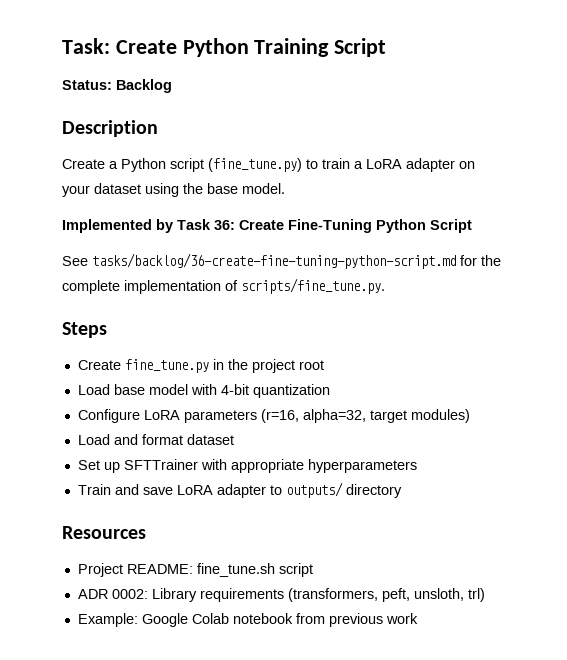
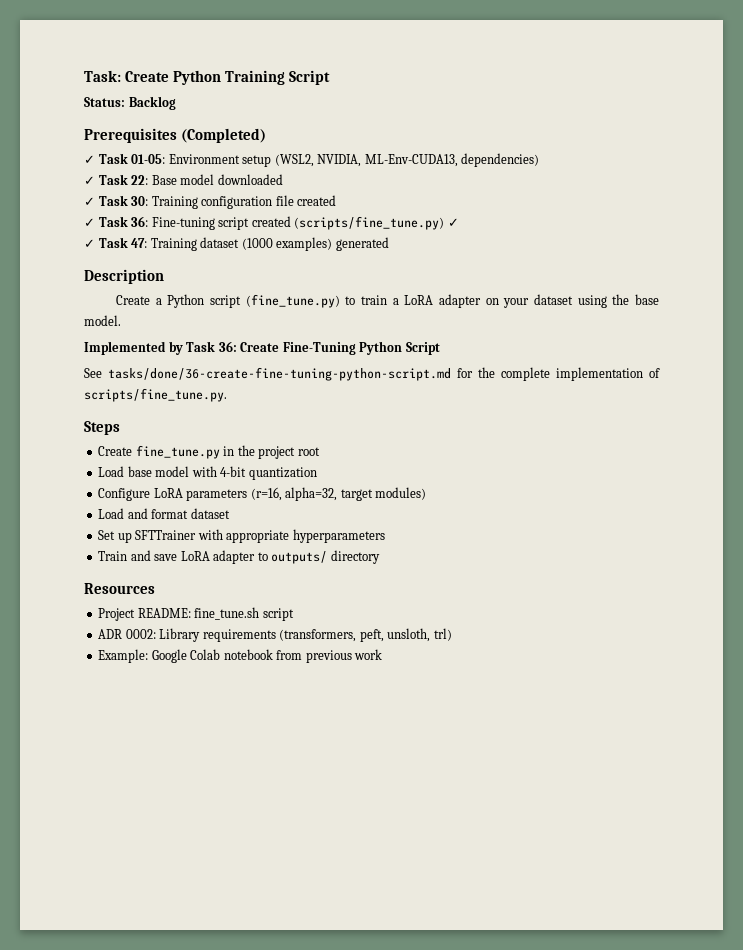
+ Prerequisites (Completed)
+ ✓ Task 01-05: Environment setup (WSL2, NVIDIA, ML-Env-CUDA13, dependencies)
+ ✓ Task 22: Base model downloaded
+ ✓ Task 30: Training configuration file created
+ ✓ Task 36: Fine-tuning script created (scripts/fine_tune.py) ✓
+ ✓ Task 47: Training dataset (1000 examples) generated
- See tasks/backlog/36-create-fine-tuning-python-script.md for the complete implementation of scripts/fine_tune.py.
+ See tasks/done/36-create-fine-tuning-python-script.md for the complete implementation of scripts/fine_tune.py.

